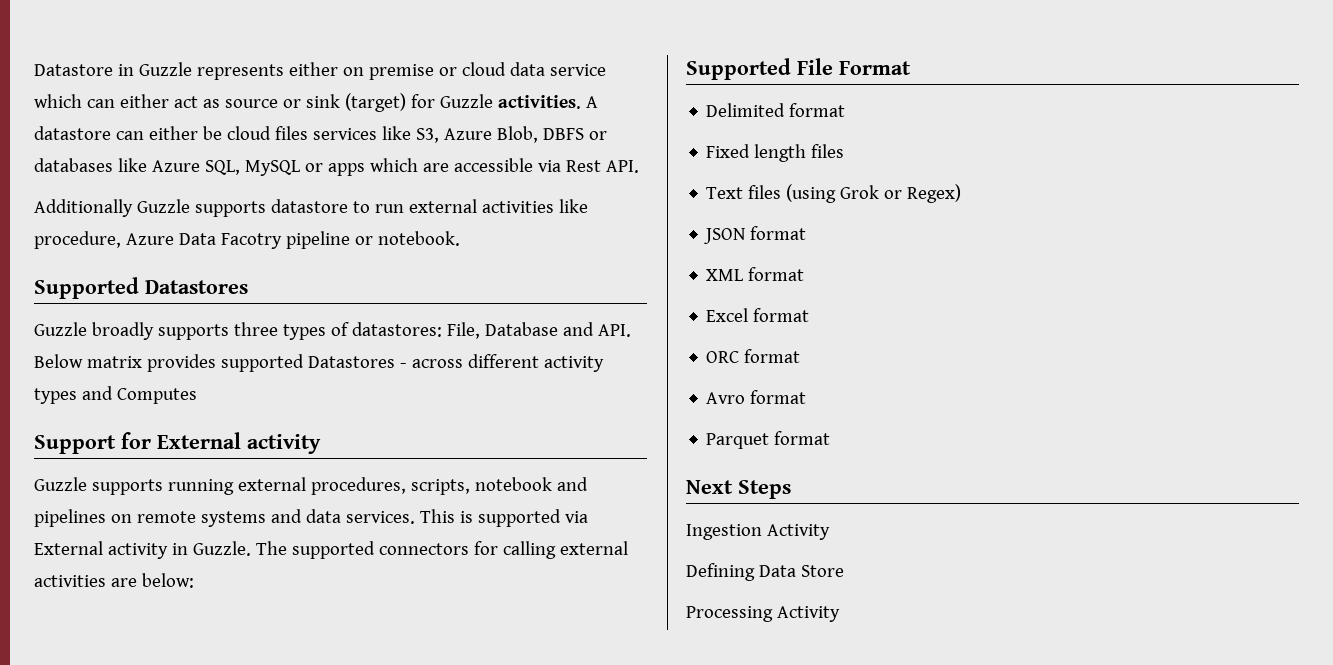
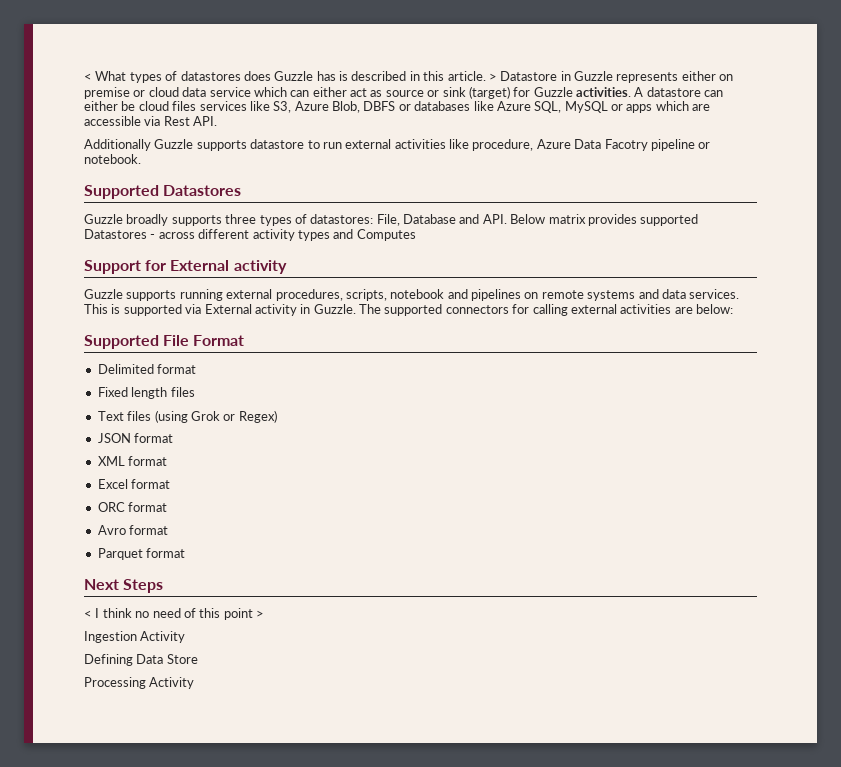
- Datastore in Guzzle represents either on premise or cloud data service which can either act as source or sink (target) for Guzzle activities.
+ < What types of datastores does Guzzle has is described in this article. > Datastore in Guzzle represents either on premise or cloud data service which can either act as source or sink (target) for Guzzle activities.
+ < I think no need of this point >

